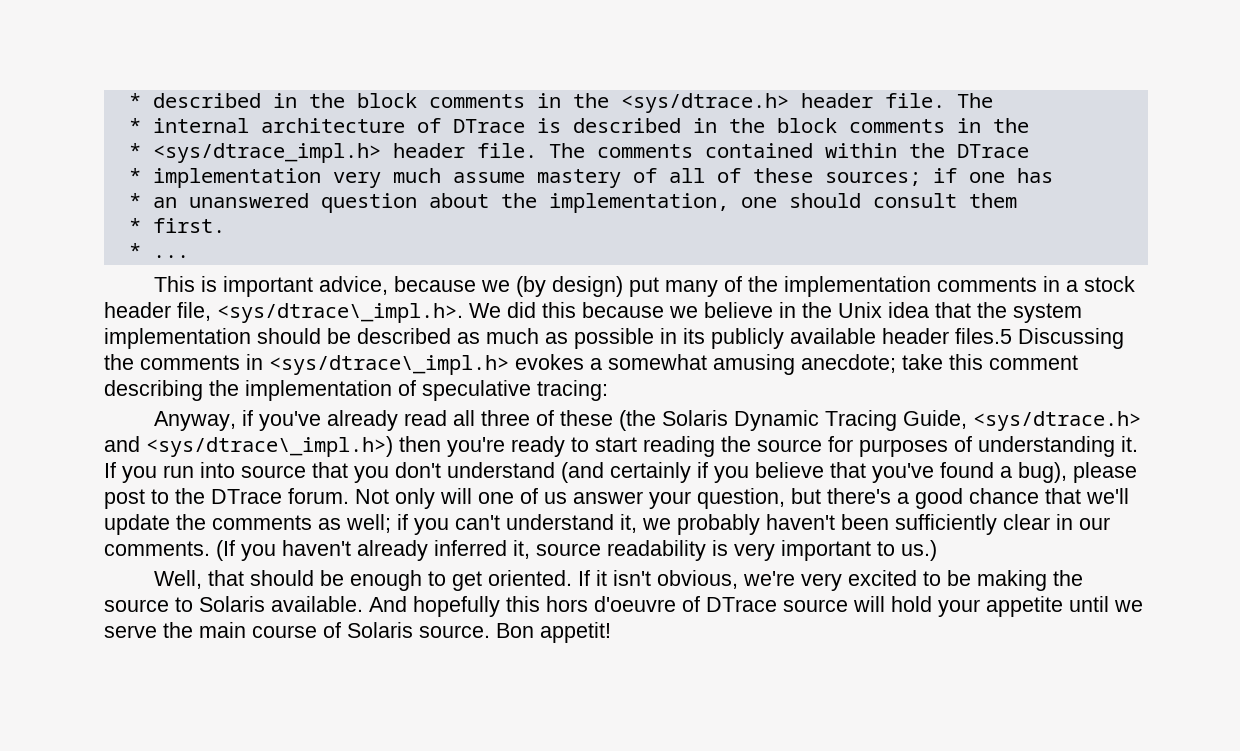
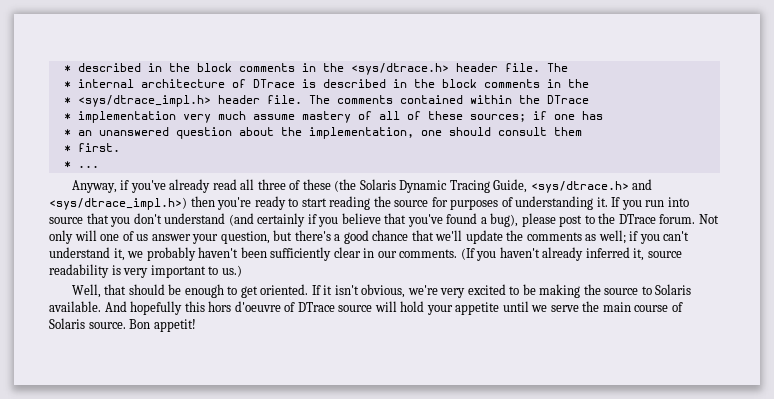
- This is important advice, because we (by design) put many of the implementation comments in a stock header file, <sys/dtrace\_impl.h>. We did this because we believe in the Unix idea that the system implementation should be described as much as possible in its publicly available header files.5 Discussing the comments in <sys/dtrace\_impl.h> evokes a somewhat amusing anecdote; take this comment describing the implementation of speculative tracing:
- Anyway, if you've already read all three of these (the Solaris Dynamic Tracing Guide, <sys/dtrace.h> and <sys/dtrace\_impl.h>) then you're ready to start reading the source for purposes of understanding it.
+ Anyway, if you've already read all three of these (the Solaris Dynamic Tracing Guide, <sys/dtrace.h> and <sys/dtrace_impl.h>) then you're ready to start reading the source for purposes of understanding it.

